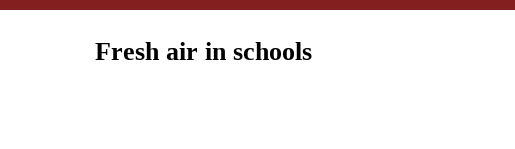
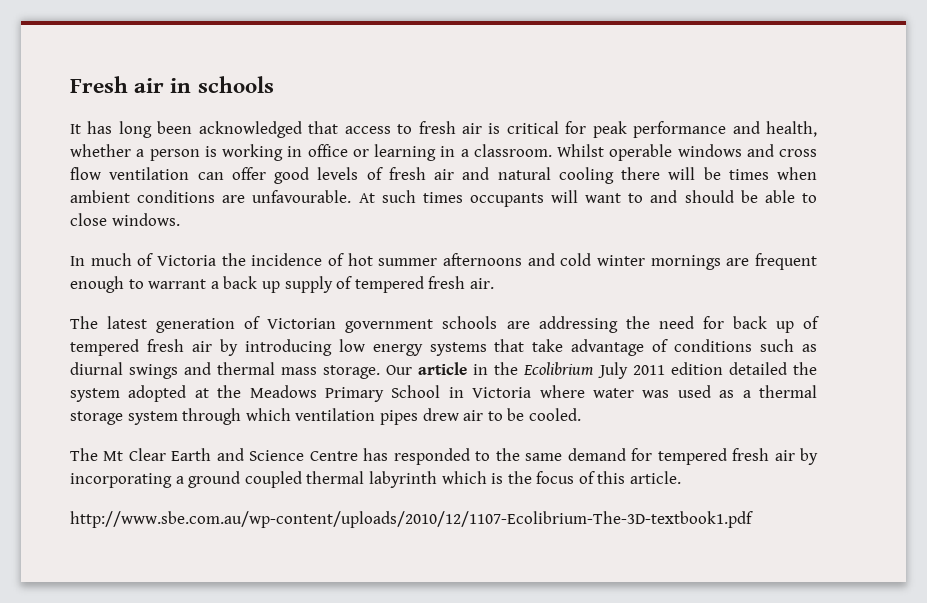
+ It has long been acknowledged that access to fresh air is critical for peak performance and health, whether a person is working in office or learning in a classroom. Whilst operable windows and cross flow ventilation can offer good levels of fresh air and natural cooling there will be times when ambient conditions are unfavourable. At such times occupants will want to and should be able to close windows.
+ In much of Victoria the incidence of hot summer afternoons and cold winter mornings are frequent enough to warrant a back up supply of tempered fresh air.
+ The latest generation of Victorian government schools are addressing the need for back up of tempered fresh air by introducing low energy systems that take advantage of conditions such as diurnal swings and thermal mass storage. Our article in the Ecolibrium July 2011 edition detailed the system adopted at the Meadows Primary School in Victoria where water was used as a thermal storage system through which ventilation pipes drew air to be cooled.
+ The Mt Clear Earth and Science Centre has responded to the same demand for tempered fresh air by incorporating a ground coupled thermal labyrinth which is the focus of this article.
+ http://www.sbe.com.au/wp-content/uploads/2010/12/1107-Ecolibrium-The-3D-textbook1.pdf

